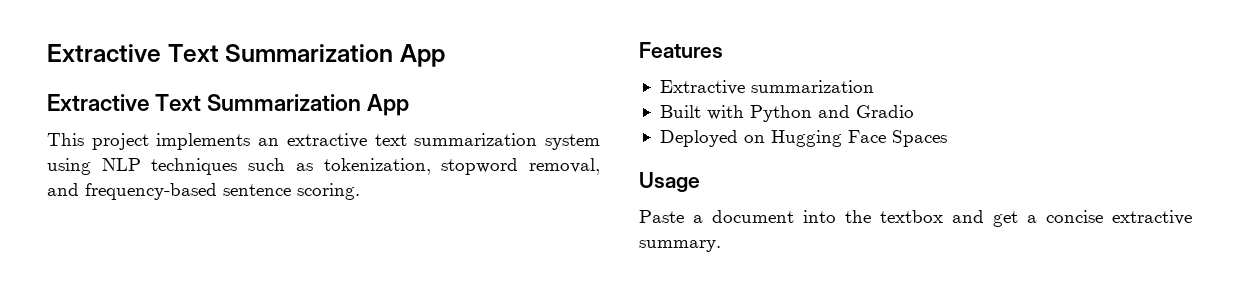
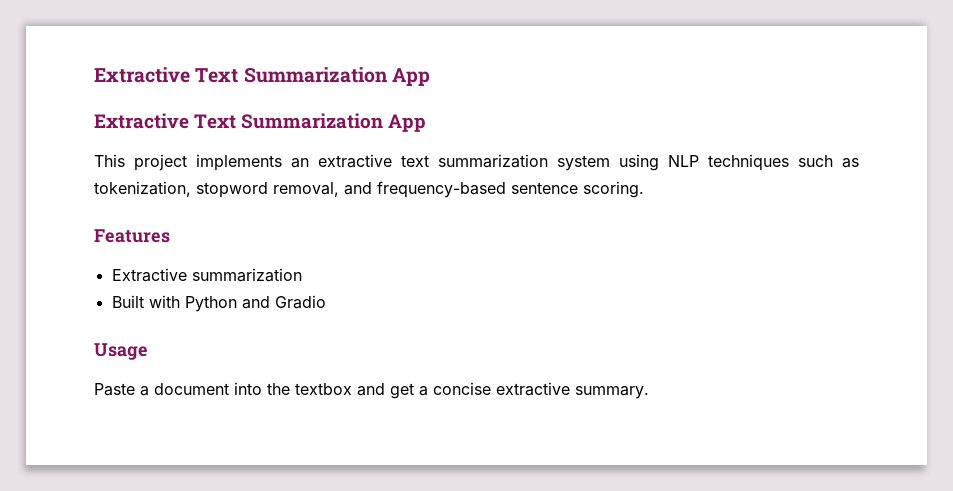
- Deployed on Hugging Face Spaces

